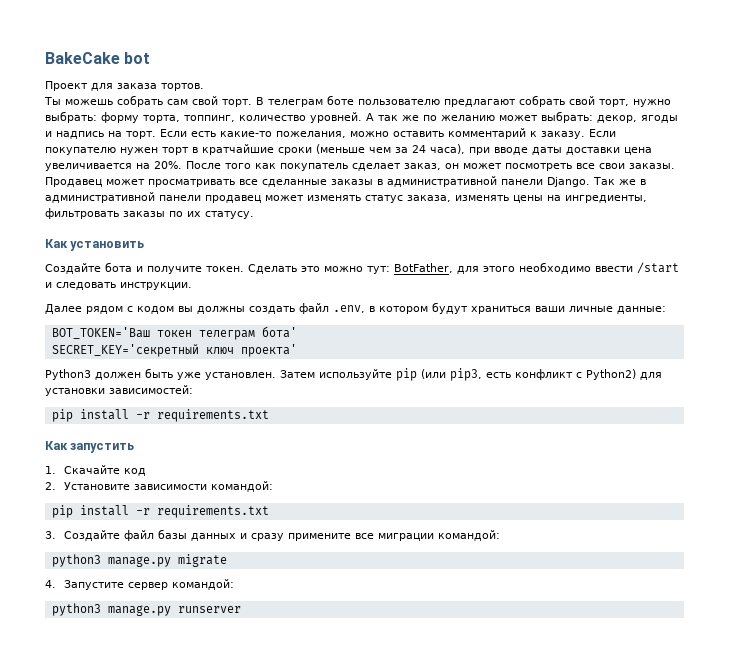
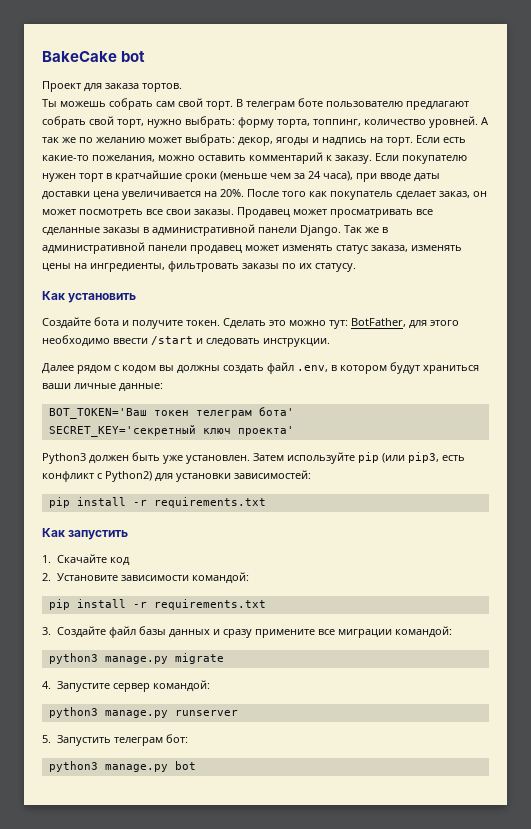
+ 5. Запустить телеграм бот:
+ python3 manage.py bot

